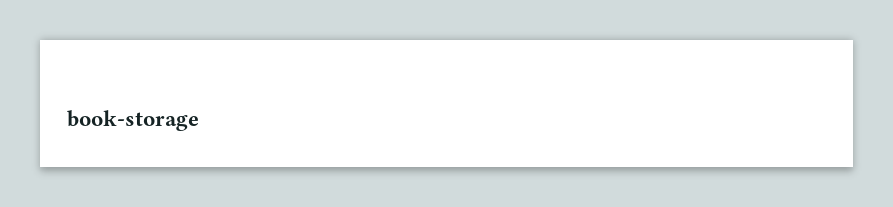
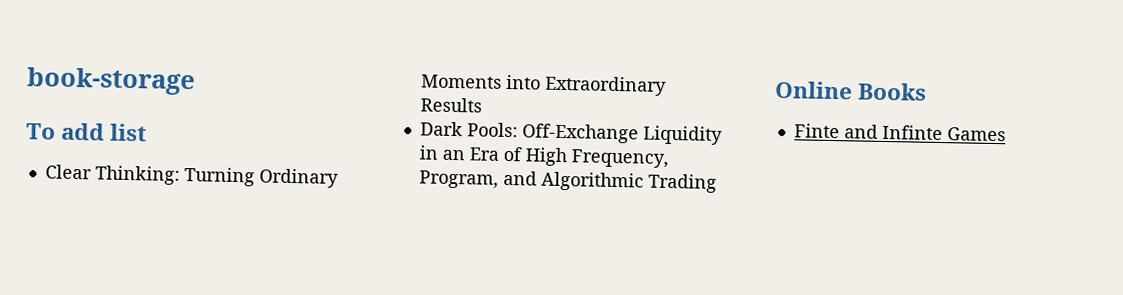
+ To add list
+ Clear Thinking: Turning Ordinary Moments into Extraordinary Results
+ Dark Pools: Off-Exchange Liquidity in an Era of High Frequency, Program, and Algorithmic Trading
+ Online Books
+ Finte and Infinte Games

